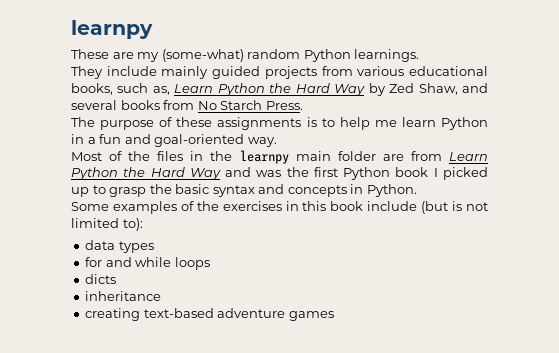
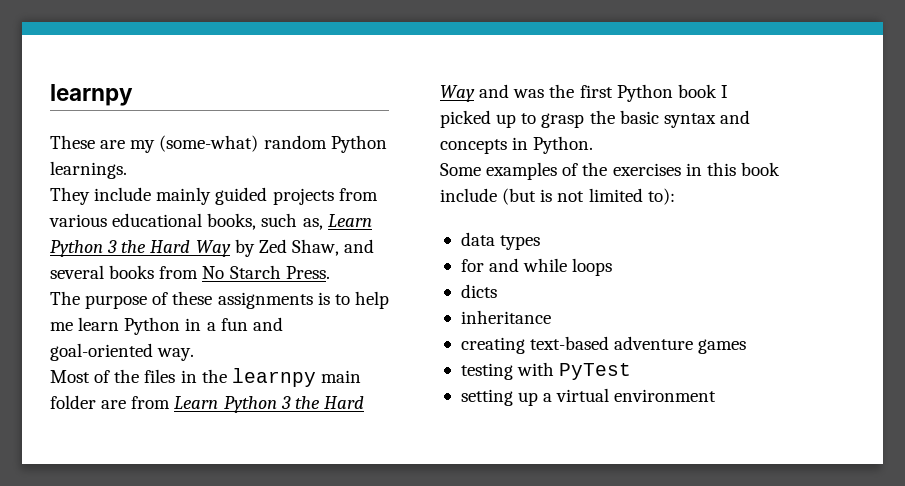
- They include mainly guided projects from various educational books, such as, Learn Python the Hard Way by Zed Shaw, and several books from No Starch Press.
+ They include mainly guided projects from various educational books, such as, Learn Python 3 the Hard Way by Zed Shaw, and several books from No Starch Press.
- Most of the files in the learnpy main folder are from Learn Python the Hard Way and was the first Python book I picked up to grasp the basic syntax and concepts in Python.
+ Most of the files in the learnpy main folder are from Learn Python 3 the Hard Way and was the first Python book I picked up to grasp the basic syntax and concepts in Python.
+ testing with PyTest
+ setting up a virtual environment

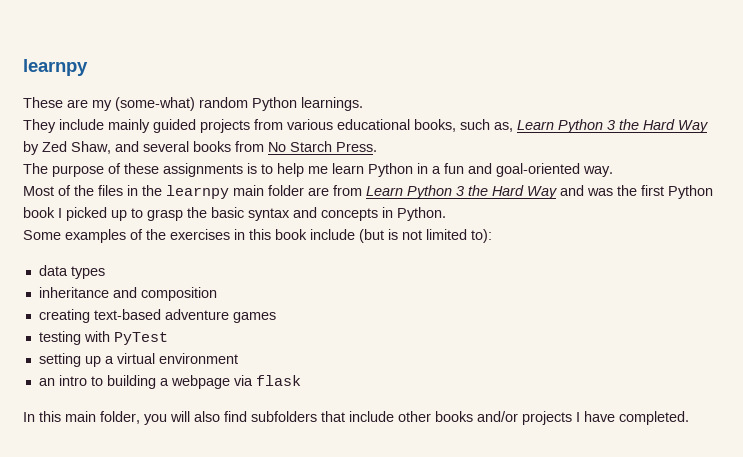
- for and while loops
- dicts
- inheritance
+ inheritance and composition
+ an intro to building a webpage via flask
+ In this main folder, you will also find subfolders that include other books and/or projects I have completed.

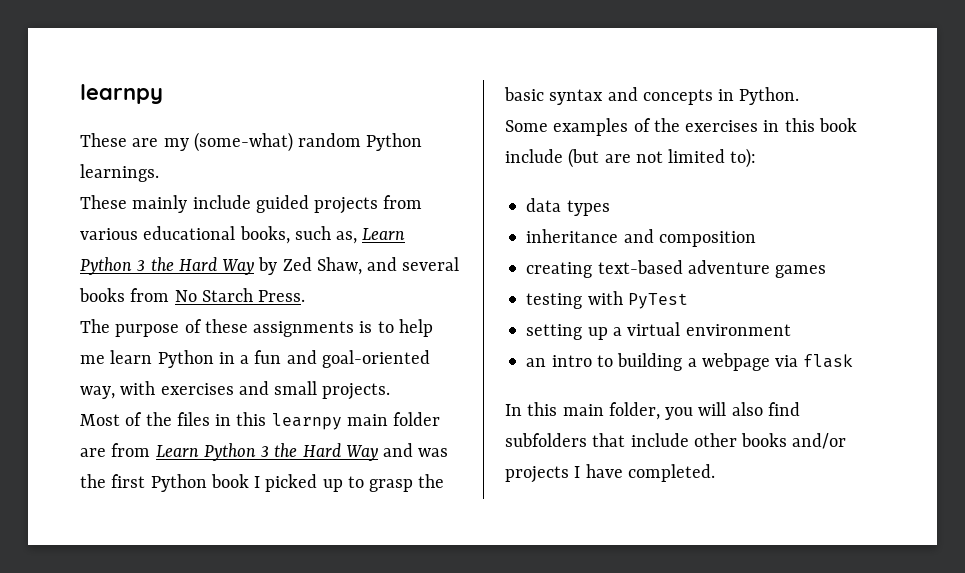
- They include mainly guided projects from various educational books, such as, Learn Python 3 the Hard Way by Zed Shaw, and several books from No Starch Press.
+ These mainly include guided projects from various educational books, such as, Learn Python 3 the Hard Way by Zed Shaw, and several books from No Starch Press.
- The purpose of these assignments is to help me learn Python in a fun and goal-oriented way.
+ The purpose of these assignments is to help me learn Python in a fun and goal-oriented way, with exercises and small projects.
- Most of the files in the learnpy main folder are from Learn Python 3 the Hard Way and was the first Python book I picked up to grasp the basic syntax and concepts in Python.
+ Most of the files in this learnpy main folder are from Learn Python 3 the Hard Way and was the first Python book I picked up to grasp the basic syntax and concepts in Python.
- Some examples of the exercises in this book include (but is not limited to):
+ Some examples of the exercises in this book include (but are not limited to):

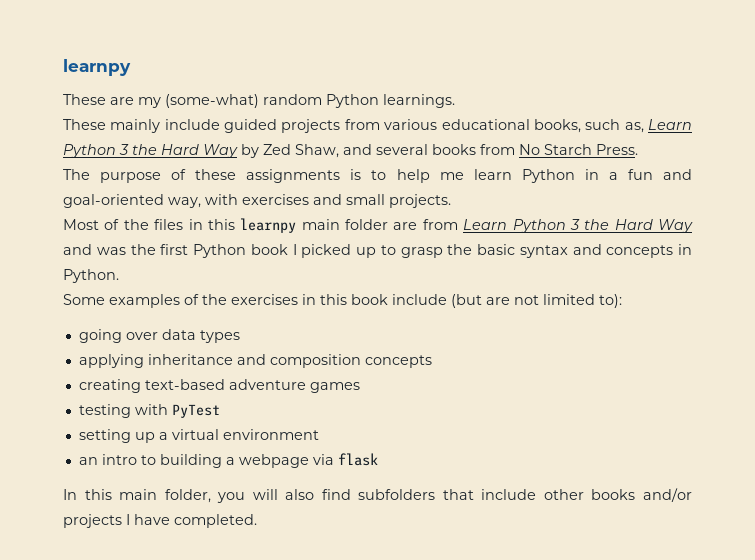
- data types
+ going over data types
- inheritance and composition
+ applying inheritance and composition concepts

